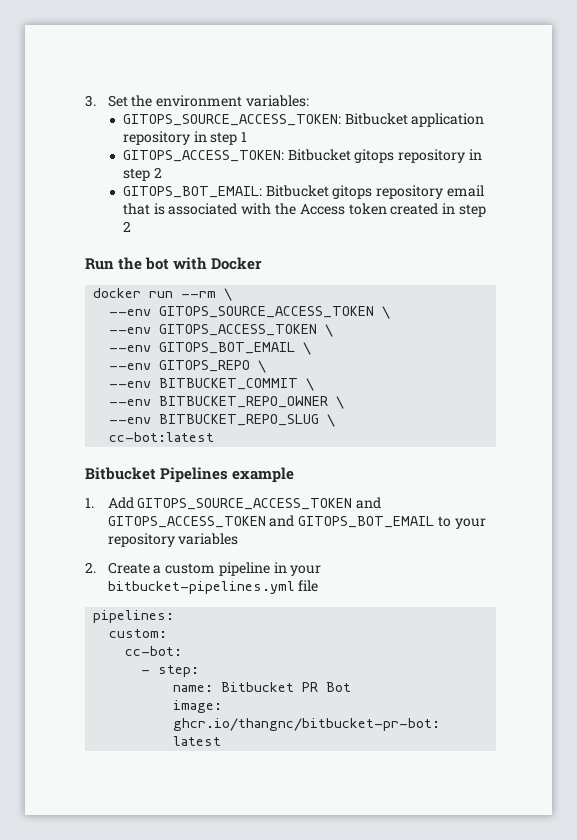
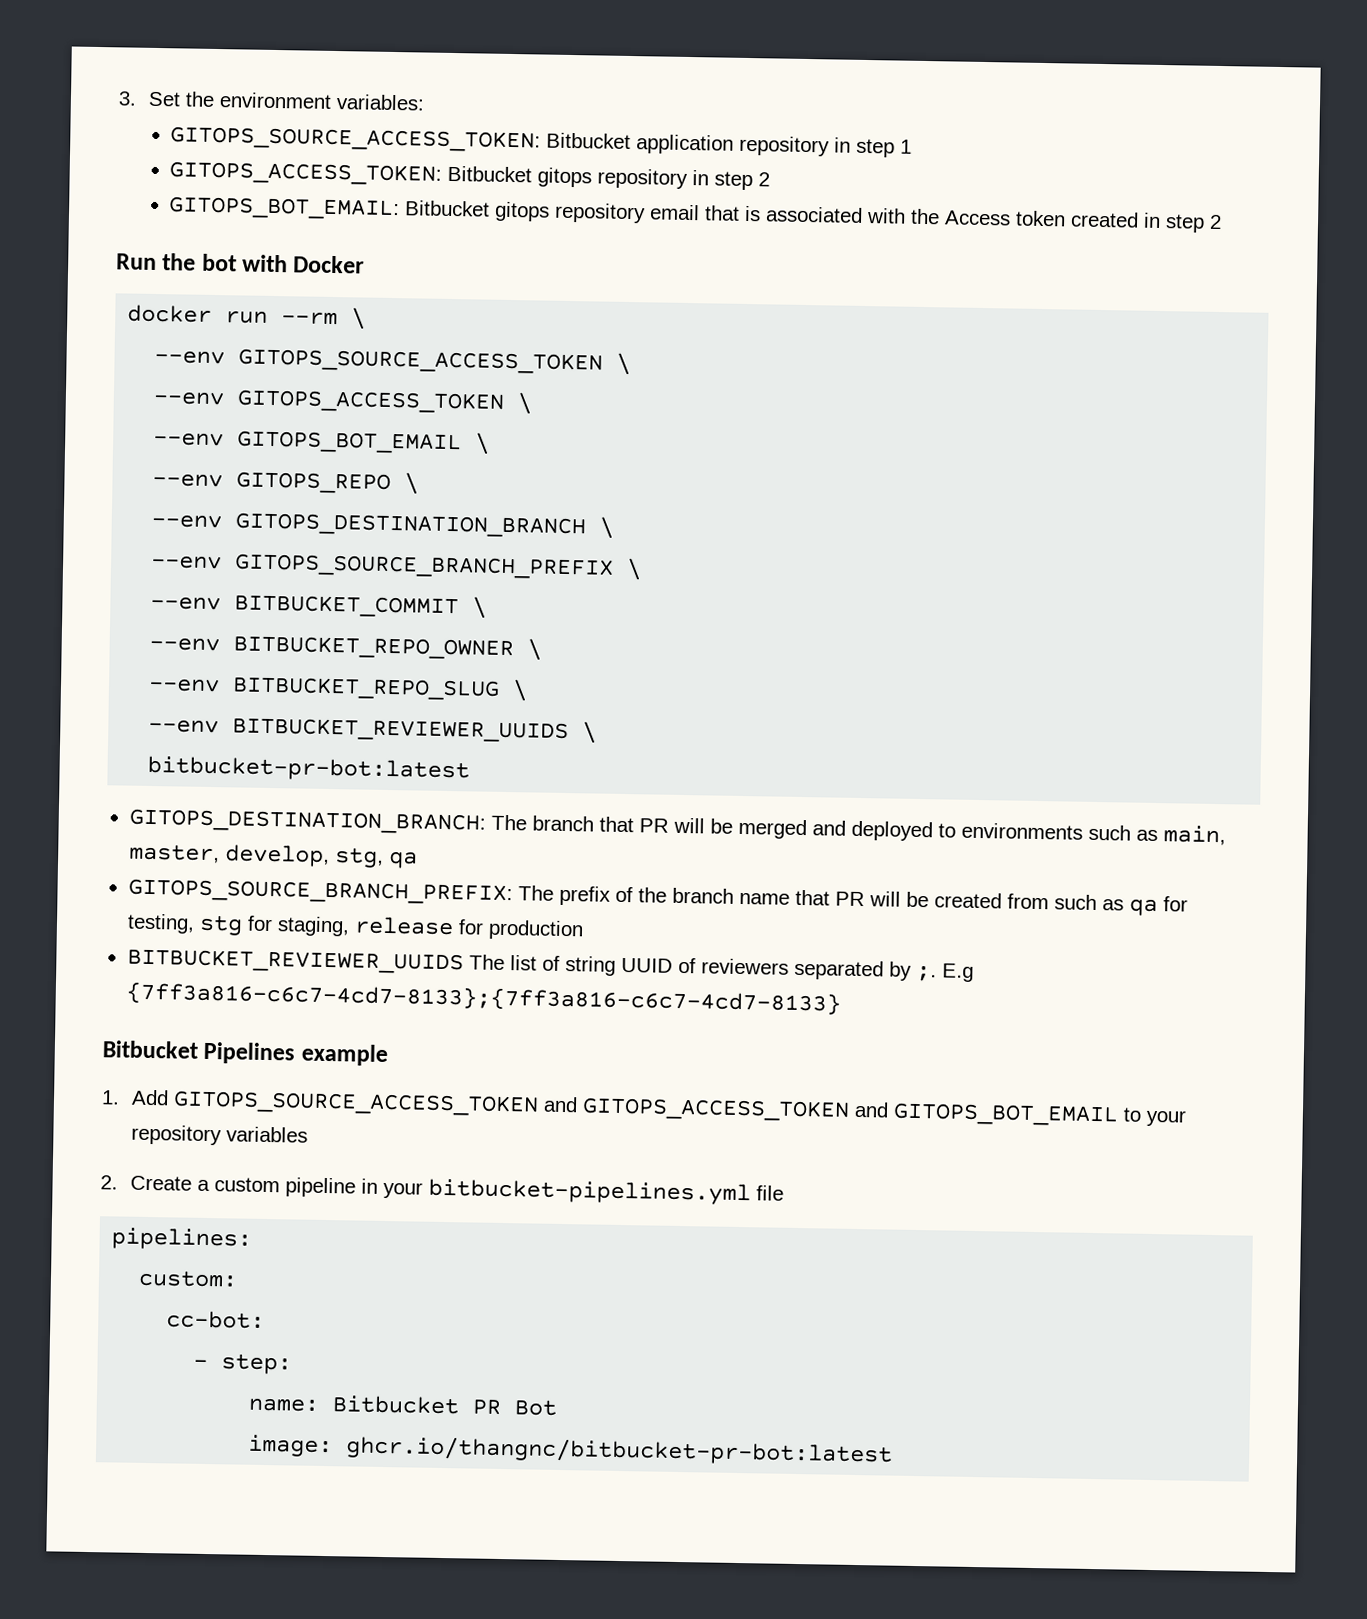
+ --env GITOPS_DESTINATION_BRANCH \
+ --env GITOPS_SOURCE_BRANCH_PREFIX \
- cc-bot:latest
+ --env BITBUCKET_REVIEWER_UUIDS \
+ bitbucket-pr-bot:latest
+ GITOPS_DESTINATION_BRANCH: The branch that PR will be merged and deployed to environments such as main, master, develop, stg, qa
+ GITOPS_SOURCE_BRANCH_PREFIX: The prefix of the branch name that PR will be created from such as qa for testing, stg for staging, release for production
+ BITBUCKET_REVIEWER_UUIDS The list of string UUID of reviewers separated by ;. E.g {7ff3a816-c6c7-4cd7-8133};{7ff3a816-c6c7-4cd7-8133}

